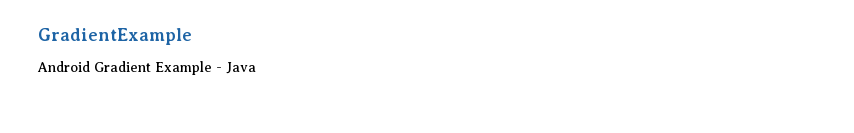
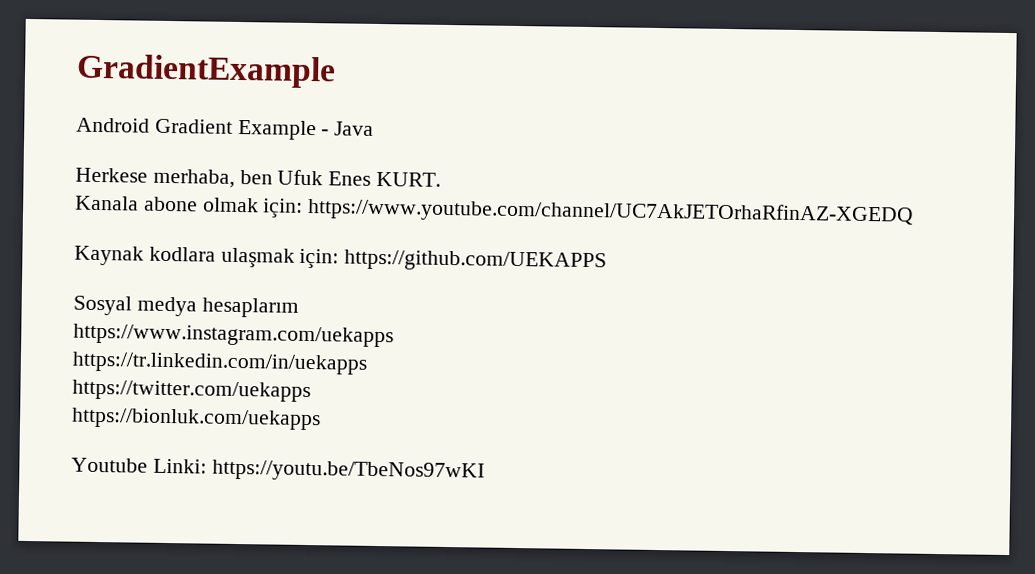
+ Herkese merhaba, ben Ufuk Enes KURT.
+ Kanala abone olmak için: https://www.youtube.com/channel/UC7AkJETOrhaRfinAZ-XGEDQ
+ Kaynak kodlara ulaşmak için: https://github.com/UEKAPPS
+ Sosyal medya hesaplarım
+ https://www.instagram.com/uekapps
+ https://tr.linkedin.com/in/uekapps
+ https://twitter.com/uekapps
+ https://bionluk.com/uekapps
+ Youtube Linki: https://youtu.be/TbeNos97wKI

